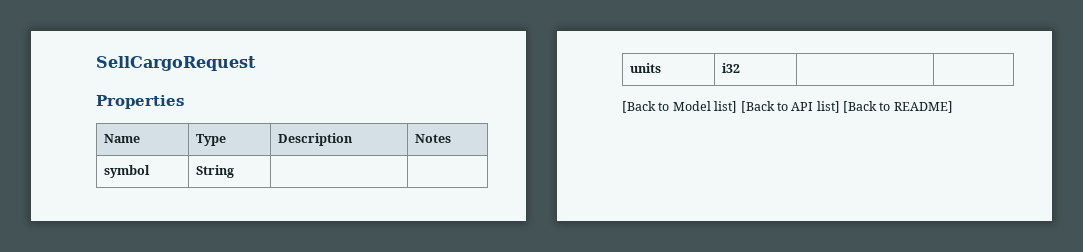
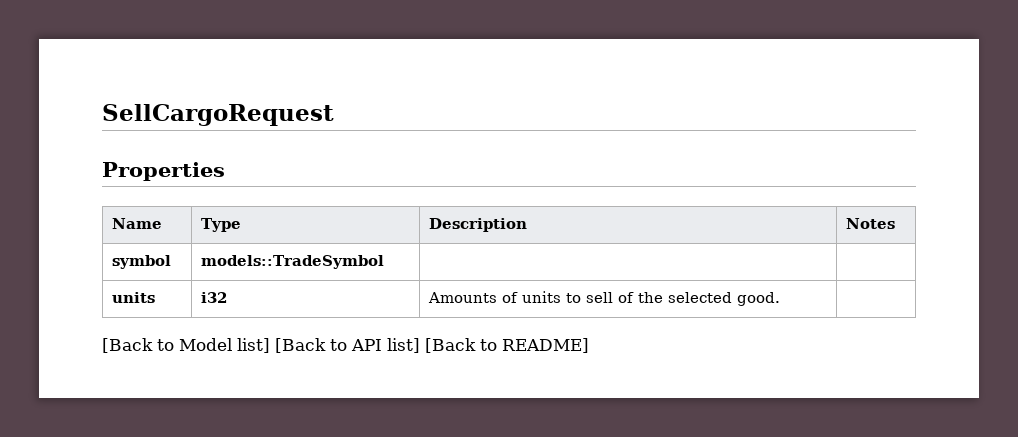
- symbol | String | |
+ symbol | models::TradeSymbol | |
- units | i32 | |
+ units | i32 | Amounts of units to sell of the selected good. |

